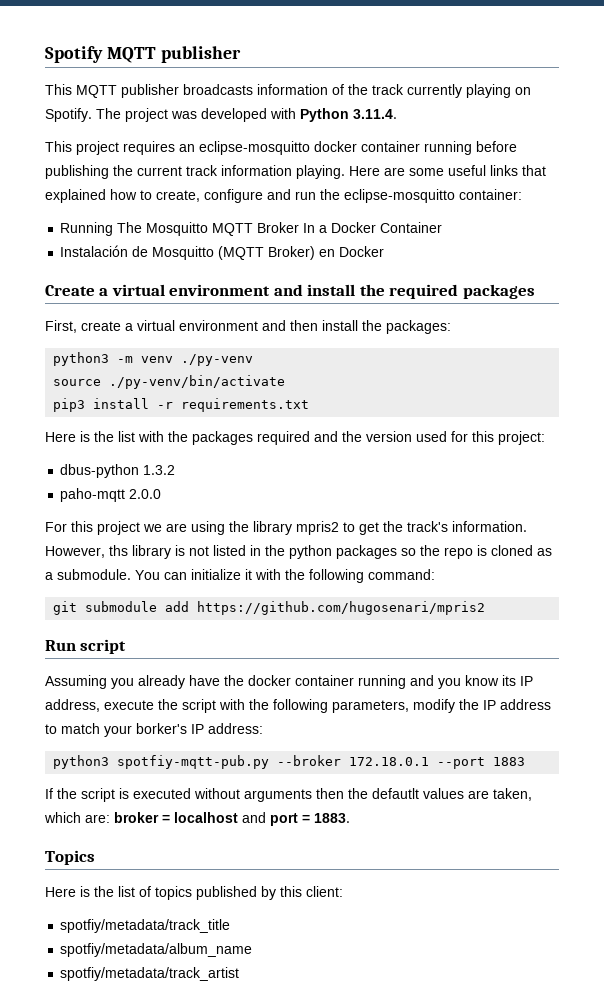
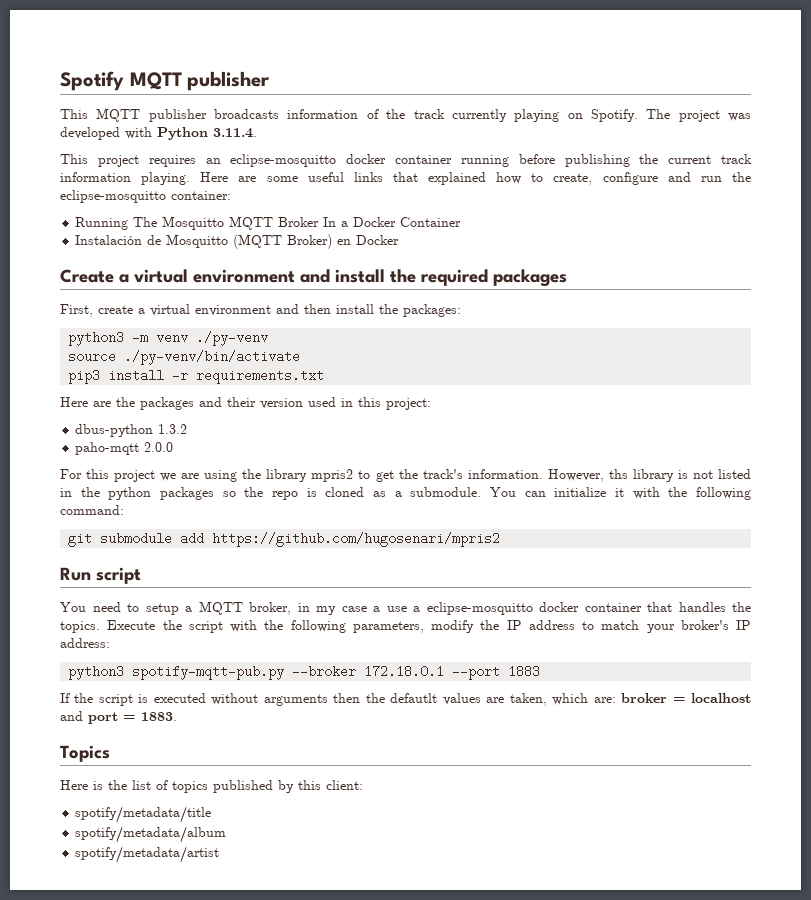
- Here is the list with the packages required and the version used for this project:
+ Here are the packages and their version used in this project:
- Assuming you already have the docker container running and you know its IP address, execute the script with the following parameters, modify the IP address to match your borker's IP address:
+ You need to setup a MQTT broker, in my case a use a eclipse-mosquitto docker container that handles the topics. Execute the script with the following parameters, modify the IP address to match your broker's IP address:
- python3 spotfiy-mqtt-pub.py --broker 172.18.0.1 --port 1883
+ python3 spotify-mqtt-pub.py --broker 172.18.0.1 --port 1883
- spotfiy/metadata/track_title
- spotfiy/metadata/album_name
- spotfiy/metadata/track_artist
+ spotify/metadata/title
+ spotify/metadata/album
+ spotify/metadata/artist

